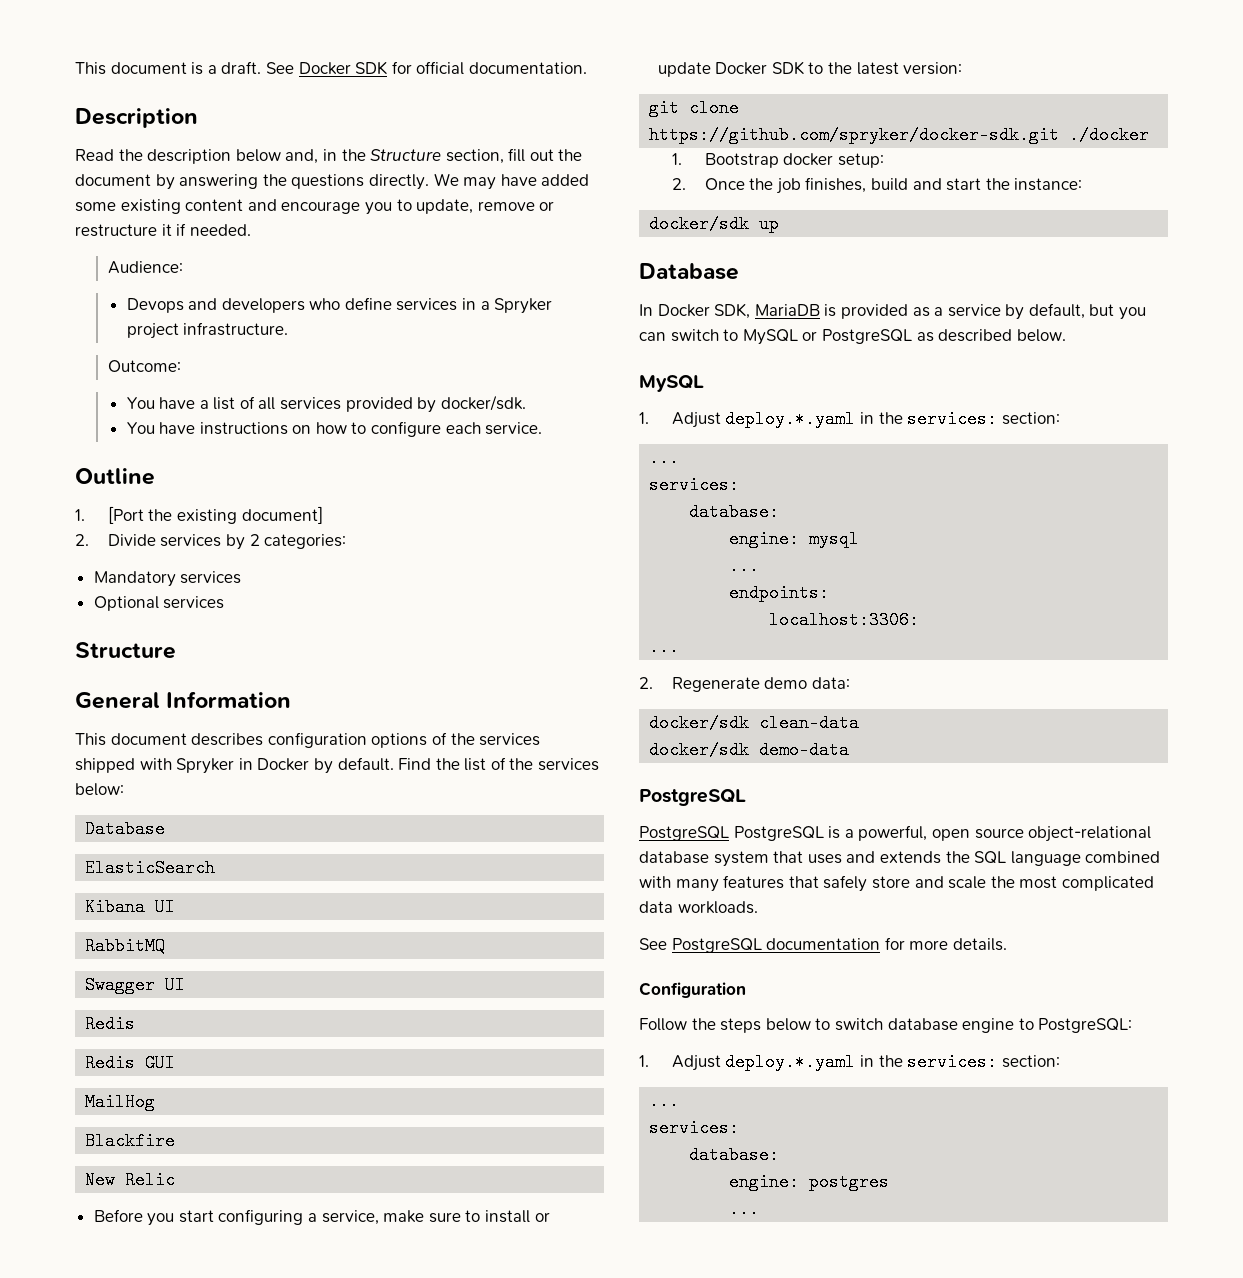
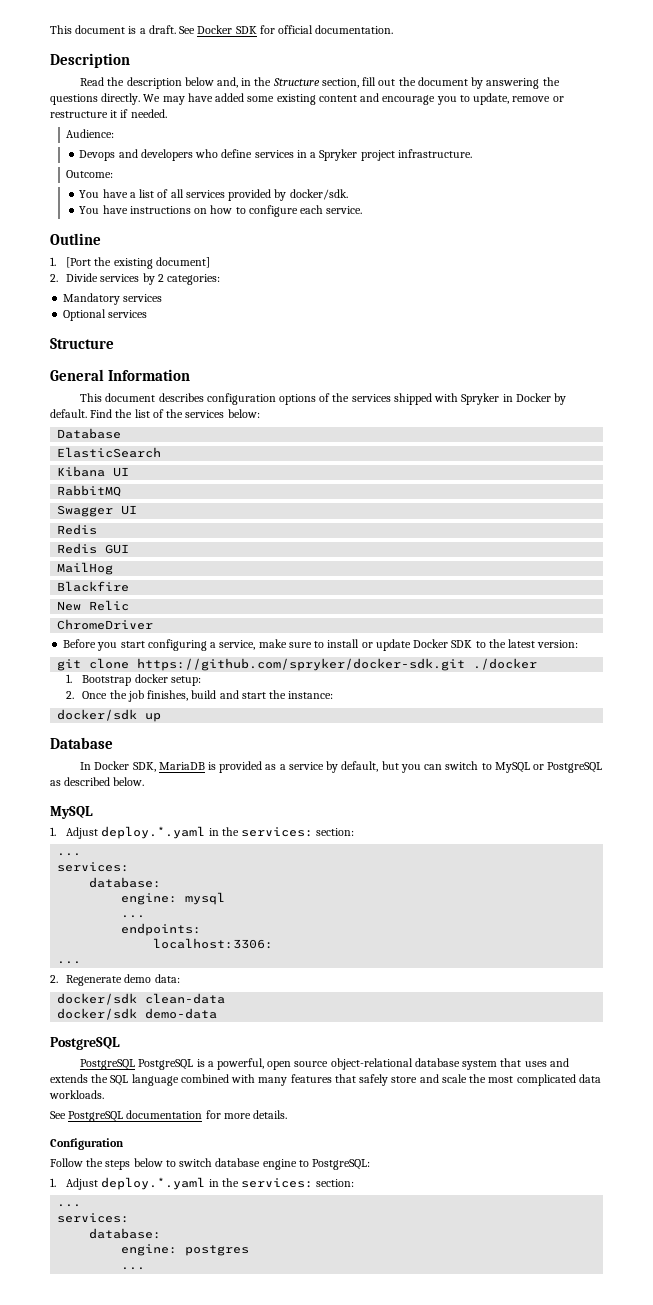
+ ChromeDriver

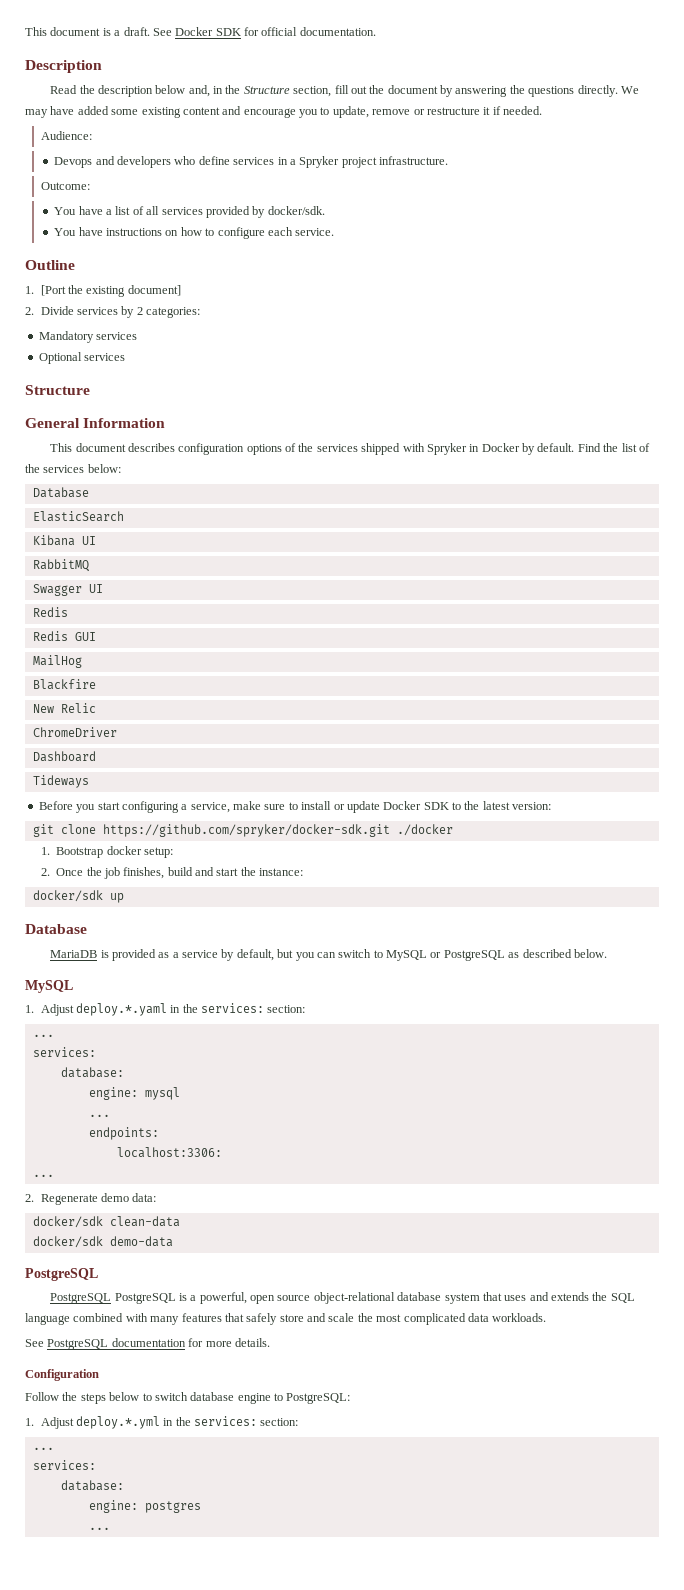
+ Dashboard
+ Tideways
- In Docker SDK, MariaDB is provided as a service by default, but you can switch to MySQL or PostgreSQL as described below.
+ MariaDB is provided as a service by default, but you can switch to MySQL or PostgreSQL as described below.
  Follow the steps below to switch database engine to PostgreSQL:
- 1. Adjust deploy.*.yaml in the services: section:
+ 1. Adjust deploy.*.yml in the services: section:

